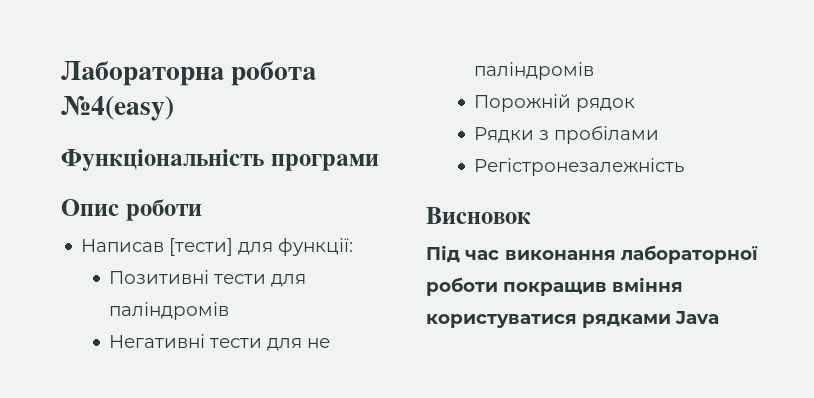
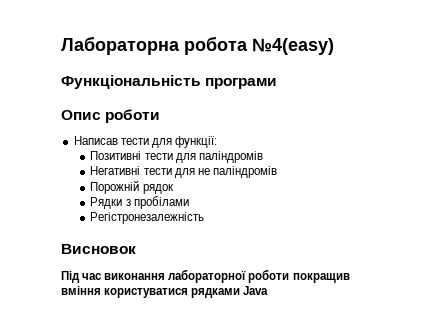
- Написав [тести] для функції:
+ Написав тести для функції:

